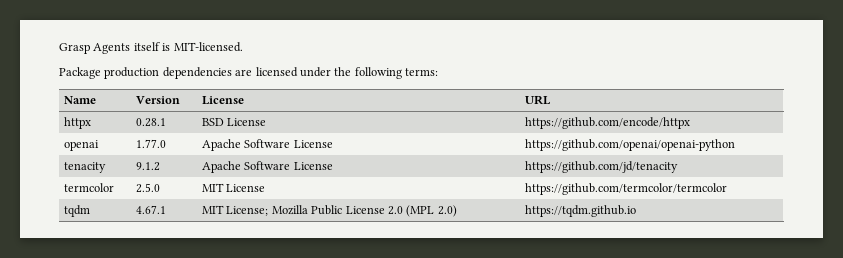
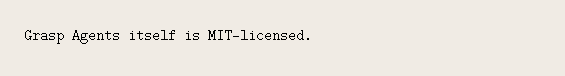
- Package production dependencies are licensed under the following terms:
- Name | Version | License | URL
- httpx | 0.28.1 | BSD License | https://github.com/encode/httpx
- openai | 1.77.0 | Apache Software License | https://github.com/openai/openai-python
- tenacity | 9.1.2 | Apache Software License | https://github.com/jd/tenacity
- termcolor | 2.5.0 | MIT License | https://github.com/termcolor/termcolor
- tqdm | 4.67.1 | MIT License; Mozilla Public License 2.0 (MPL 2.0) | https://tqdm.github.io

